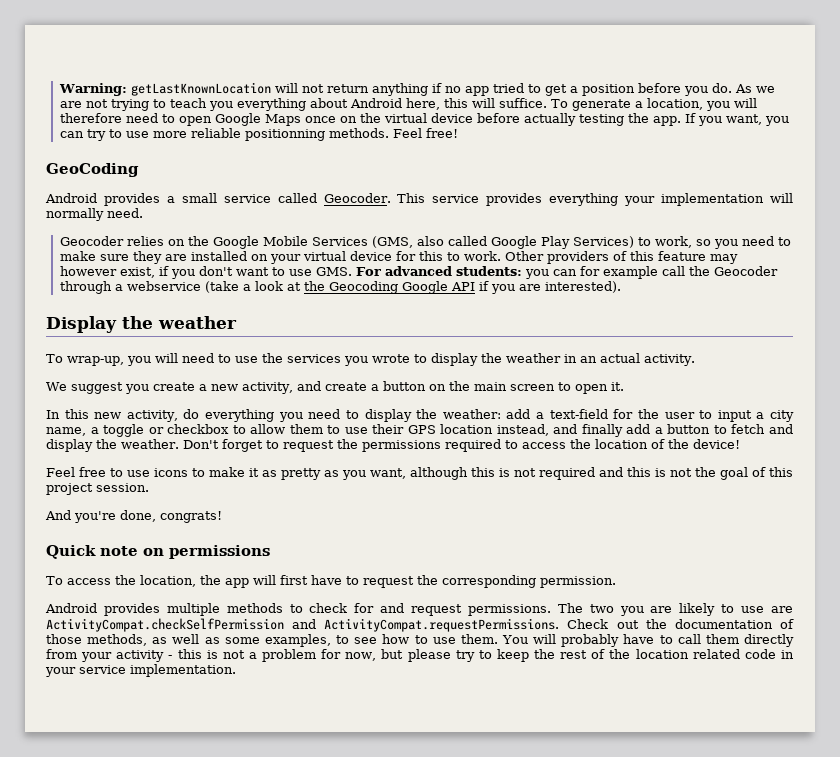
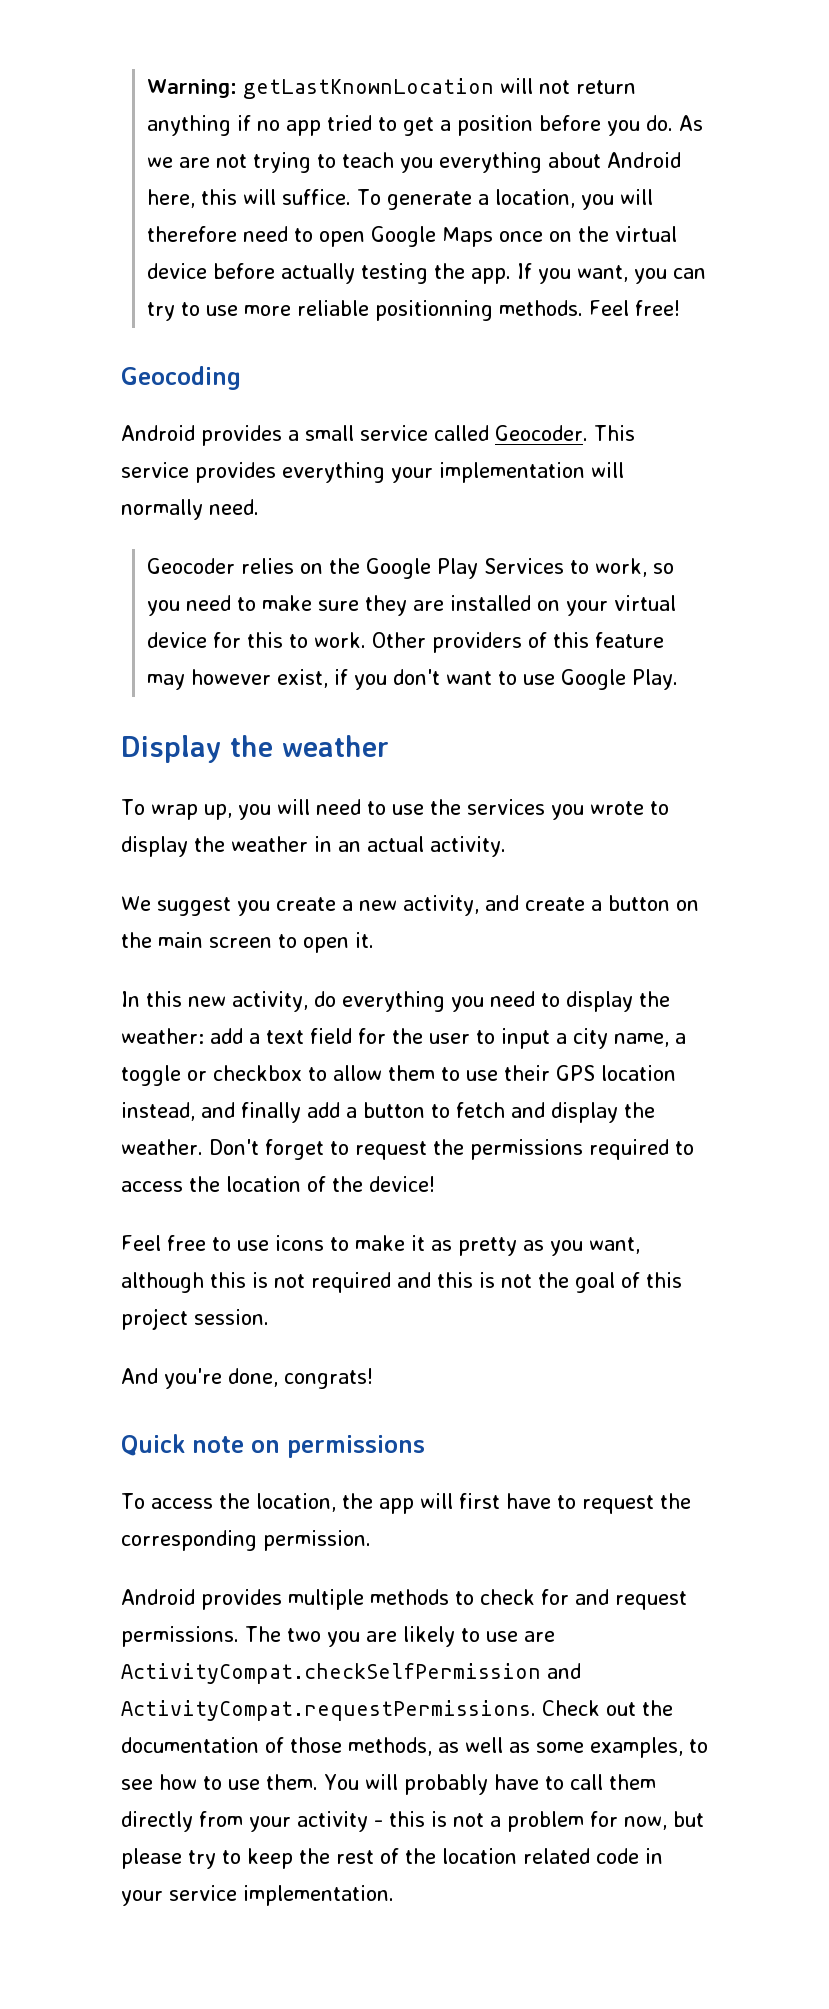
- GeoCoding
+ Geocoding
- Geocoder relies on the Google Mobile Services (GMS, also called Google Play Services) to work, so you need to make sure they are installed on your virtual device for this to work.
+ Geocoder relies on the Google Play Services to work, so you need to make sure they are installed on your virtual device for this to work.
- Other providers of this feature may however exist, if you don't want to use GMS. For advanced students: you can for example call the Geocoder through a webservice (take a look at the Geocoding Google API if you are interested).
+ Other providers of this feature may however exist, if you don't want to use Google Play.
- To wrap-up, you will need to use the services you wrote to display the weather in an actual activity.
+ To wrap up, you will need to use the services you wrote to display the weather in an actual activity.
- In this new activity, do everything you need to display the weather: add a text-field for the user to input a city name, a toggle or checkbox to allow them to use their GPS location instead, and finally add a button to fetch and display the weather.
+ In this new activity, do everything you need to display the weather: add a text field for the user to input a city name, a toggle or checkbox to allow them to use their GPS location instead, and finally add a button to fetch and display the weather.

